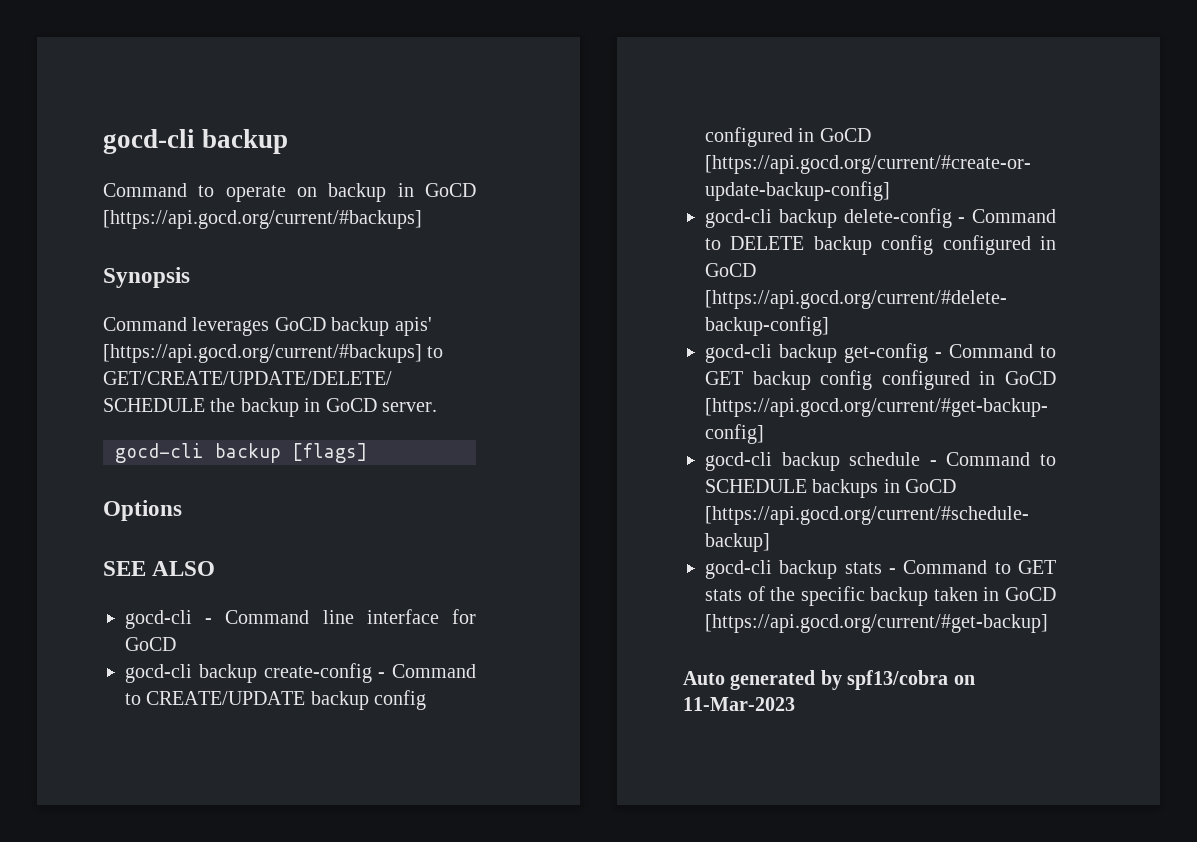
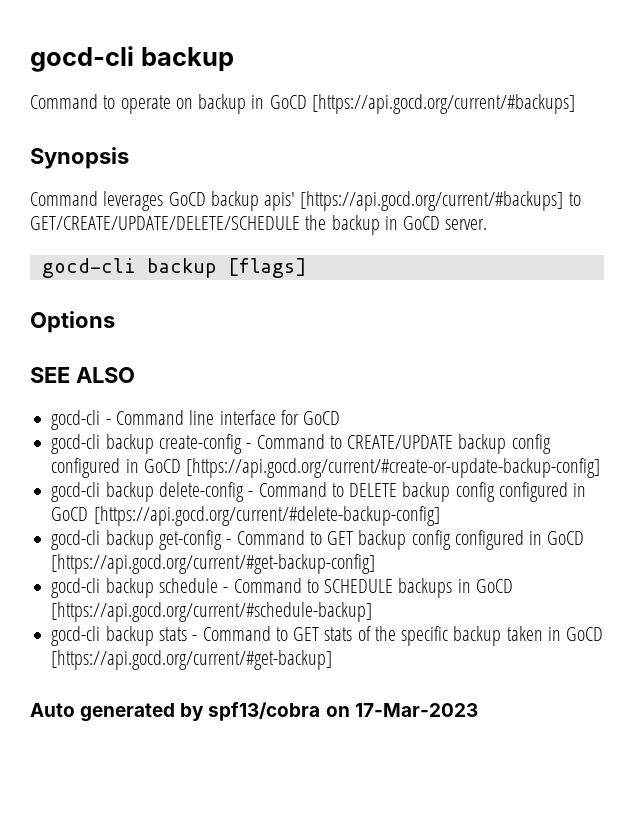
- Auto generated by spf13/cobra on 11-Mar-2023
+ Auto generated by spf13/cobra on 17-Mar-2023

